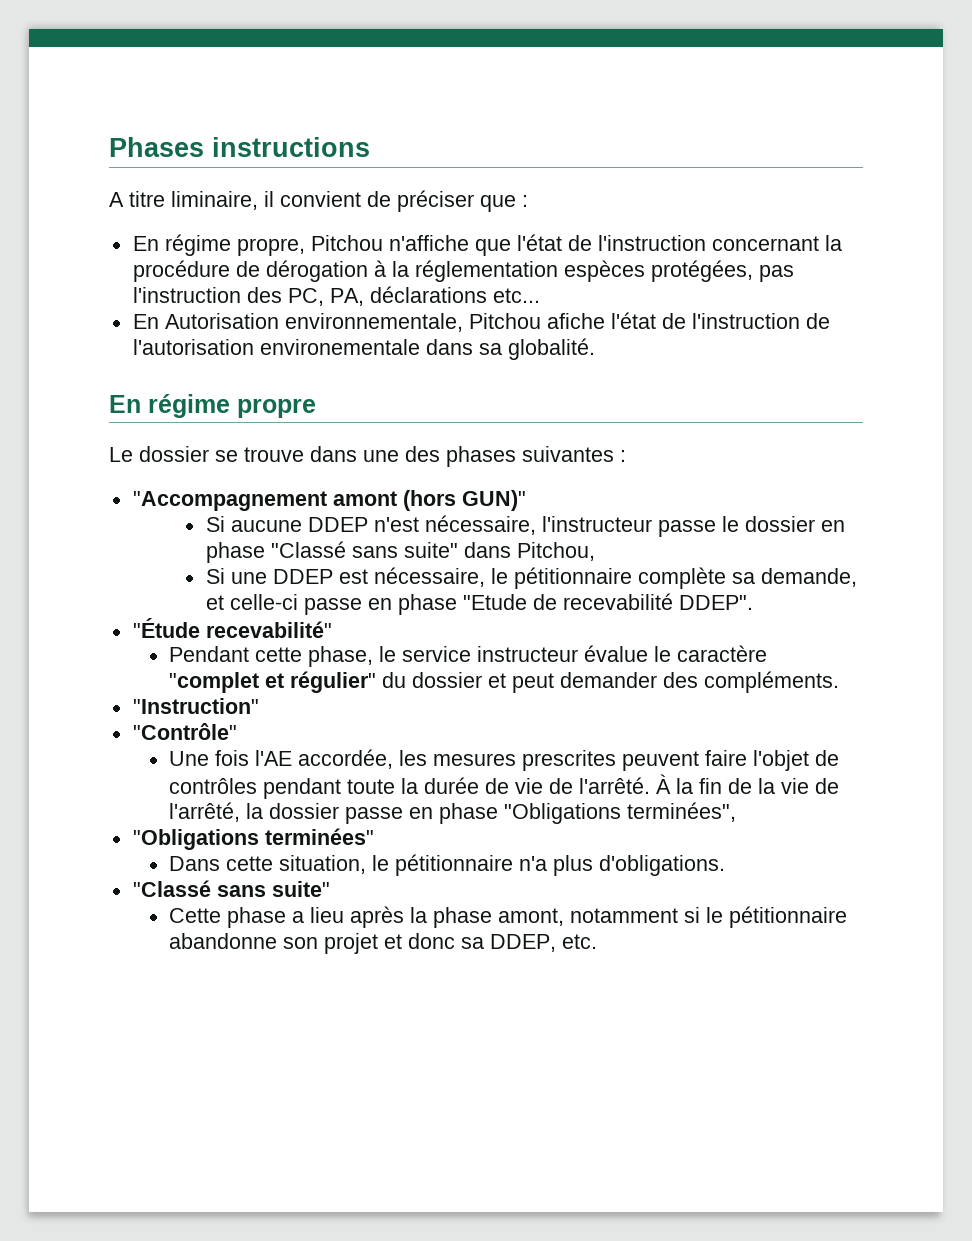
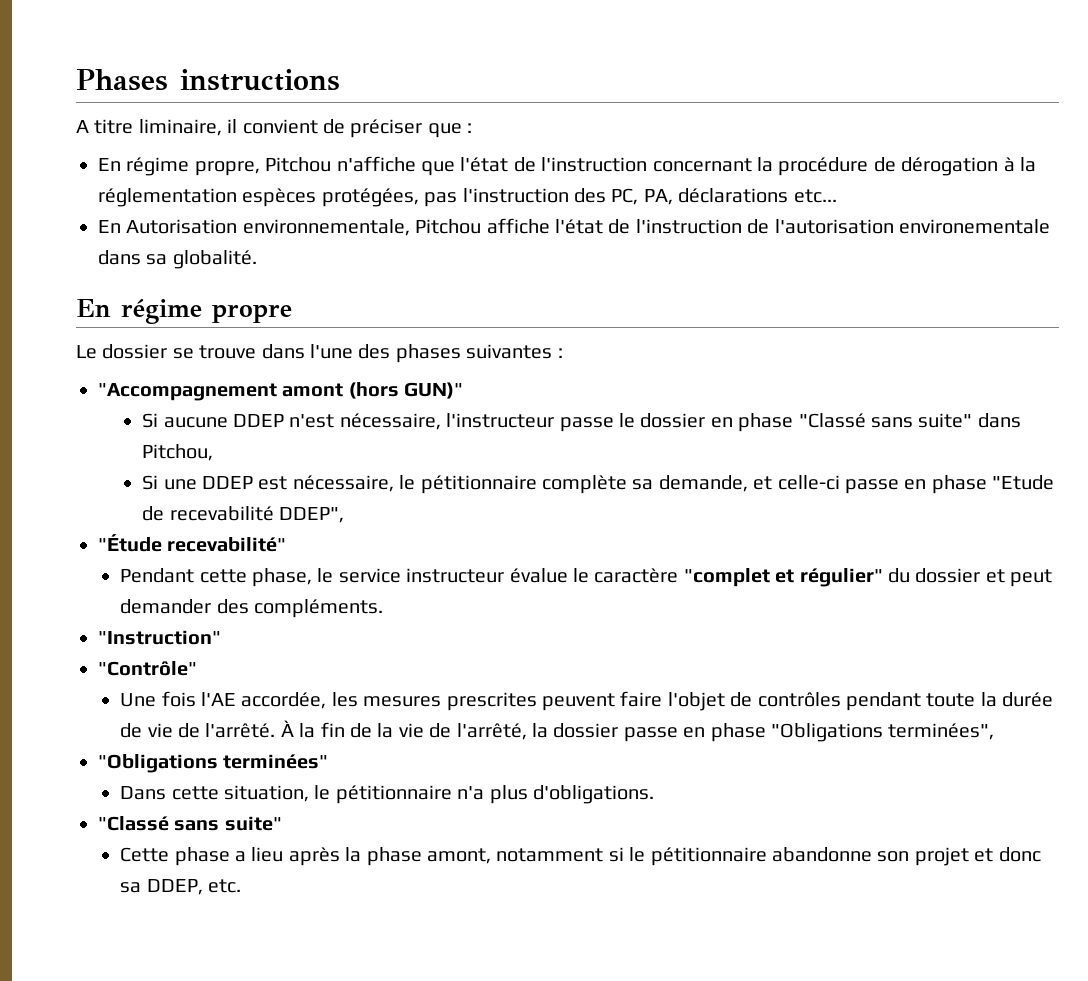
- En Autorisation environnementale, Pitchou afiche l'état de l'instruction de l'autorisation environementale dans sa globalité.
+ En Autorisation environnementale, Pitchou affiche l'état de l'instruction de l'autorisation environementale dans sa globalité.
- Le dossier se trouve dans une des phases suivantes :
+ Le dossier se trouve dans l'une des phases suivantes :
- Si une DDEP est nécessaire, le pétitionnaire complète sa demande, et celle-ci passe en phase "Etude de recevabilité DDEP".
+ Si une DDEP est nécessaire, le pétitionnaire complète sa demande, et celle-ci passe en phase "Etude de recevabilité DDEP",

